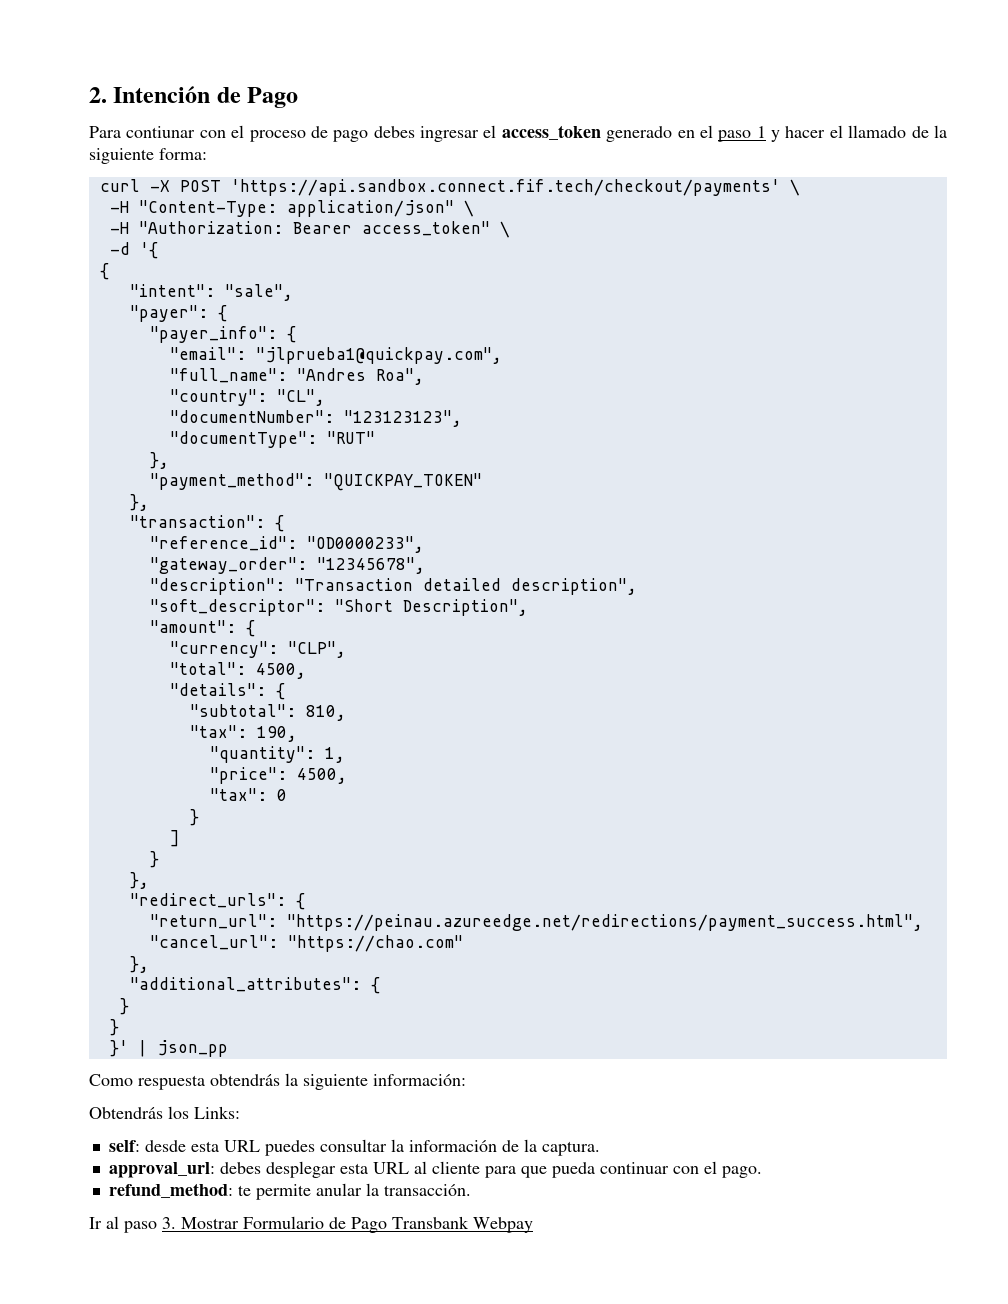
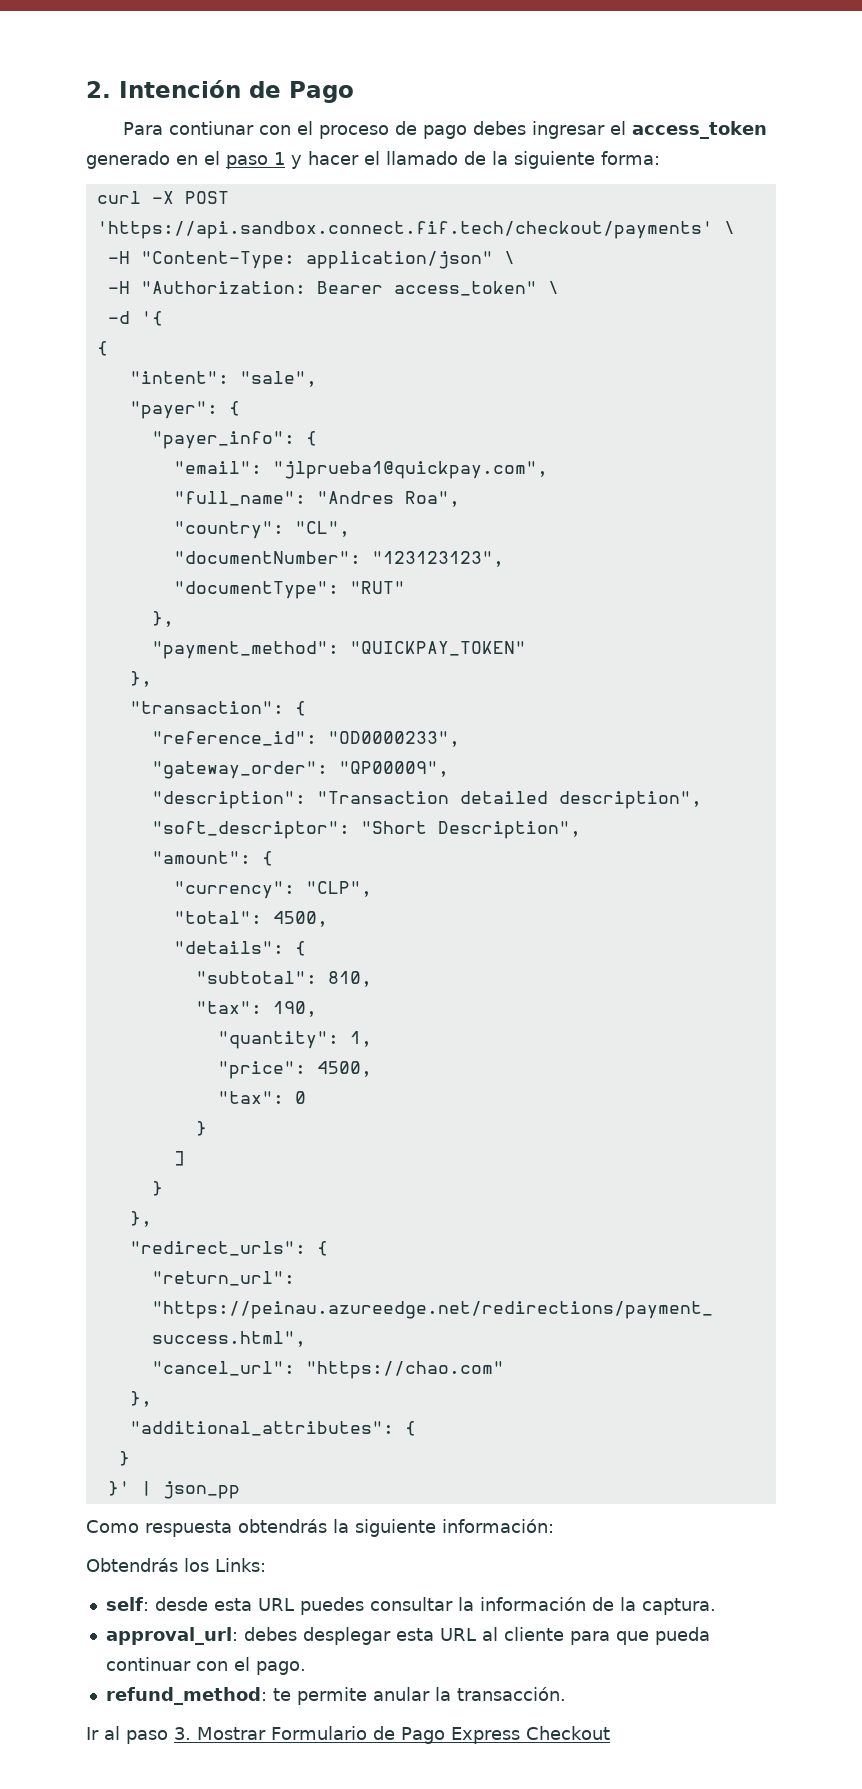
- "gateway_order": "12345678",
+ "gateway_order": "QP00009",
  "additional_attributes": {
- }
- Ir al paso 3. Mostrar Formulario de Pago Transbank Webpay
+ Ir al paso 3. Mostrar Formulario de Pago Express Checkout

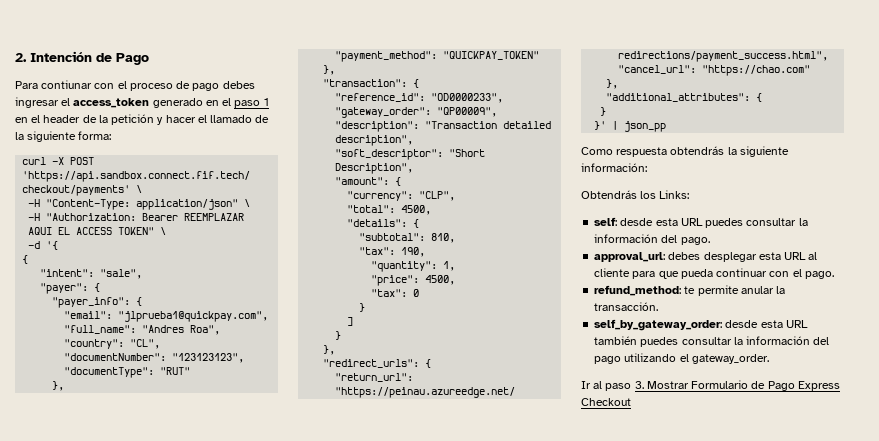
- Para contiunar con el proceso de pago debes ingresar el access_token generado en el paso 1 y hacer el llamado de la siguiente forma:
+ Para contiunar con el proceso de pago debes ingresar el access_token generado en el paso 1 en el header de la petición y hacer el llamado de la siguiente forma:
- -H "Authorization: Bearer access_token" \
+ -H "Authorization: Bearer REEMPLAZAR AQUI EL ACCESS TOKEN" \
- self: desde esta URL puedes consultar la información de la captura.
+ self: desde esta URL puedes consultar la información del pago.
+ self_by_gateway_order: desde esta URL también puedes consultar la información del pago utilizando el gateway_order.

